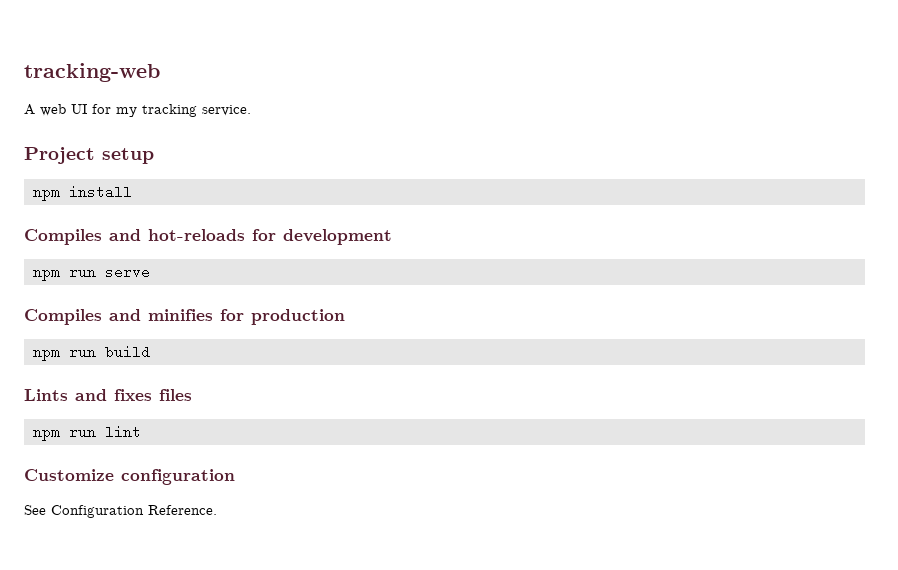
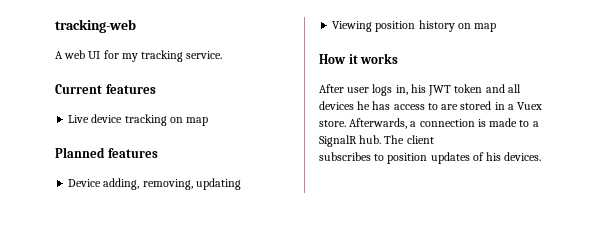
- Project setup
- npm install
- Compiles and hot-reloads for development
- npm run serve
- Compiles and minifies for production
- npm run build
- Lints and fixes files
- npm run lint
- Customize configuration
- See Configuration Reference.
+ Current features
+ Live device tracking on map
+ Planned features
+ Device adding, removing, updating
+ Viewing position history on map
+ How it works
+ After user logs in, his JWT token and all devices he has access to are stored in a Vuex store. Afterwards, a connection is made to a SignalR hub. The client
+ subscribes to position updates of his devices.

